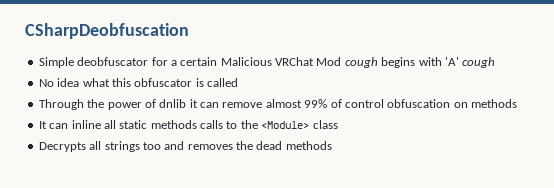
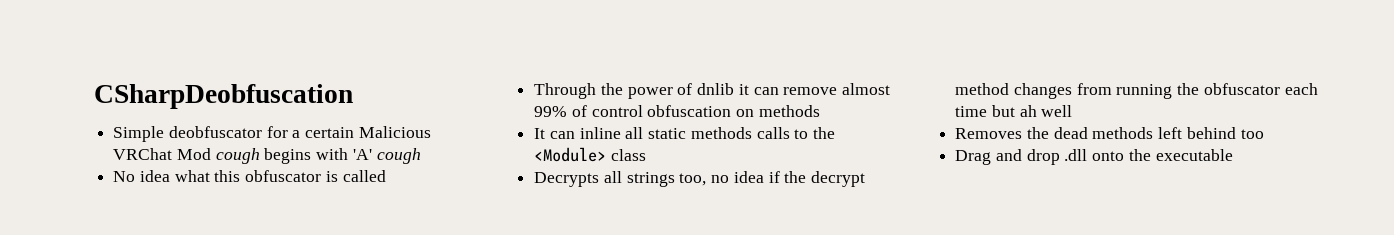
- Decrypts all strings too and removes the dead methods
+ Decrypts all strings too, no idea if the decrypt method changes from running the obfuscator each time but ah well
+ Removes the dead methods left behind too
+ Drag and drop .dll onto the executable

